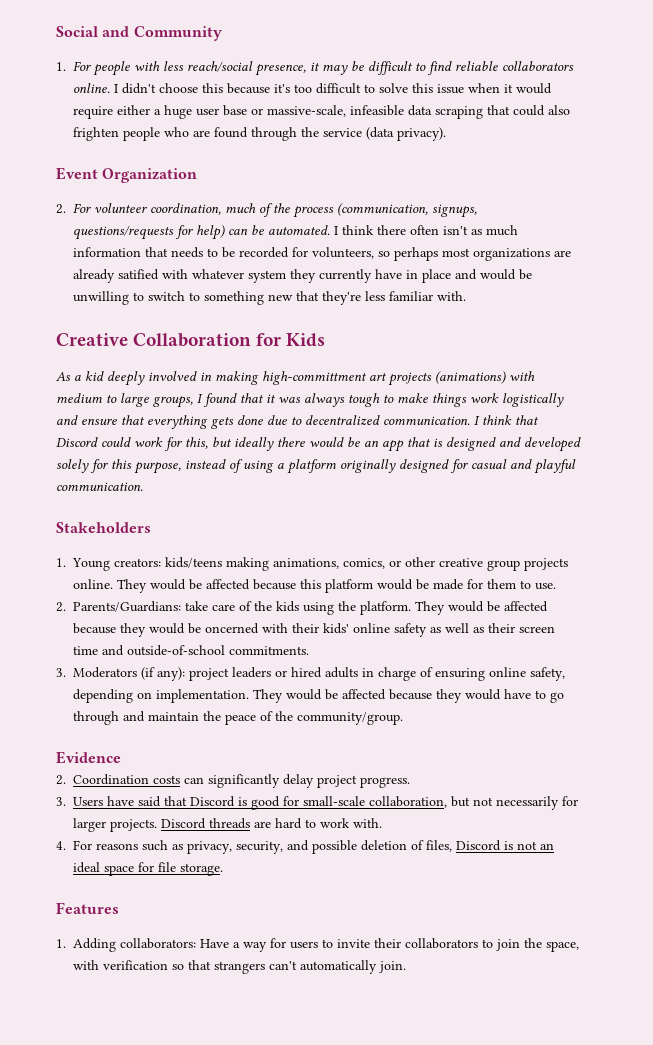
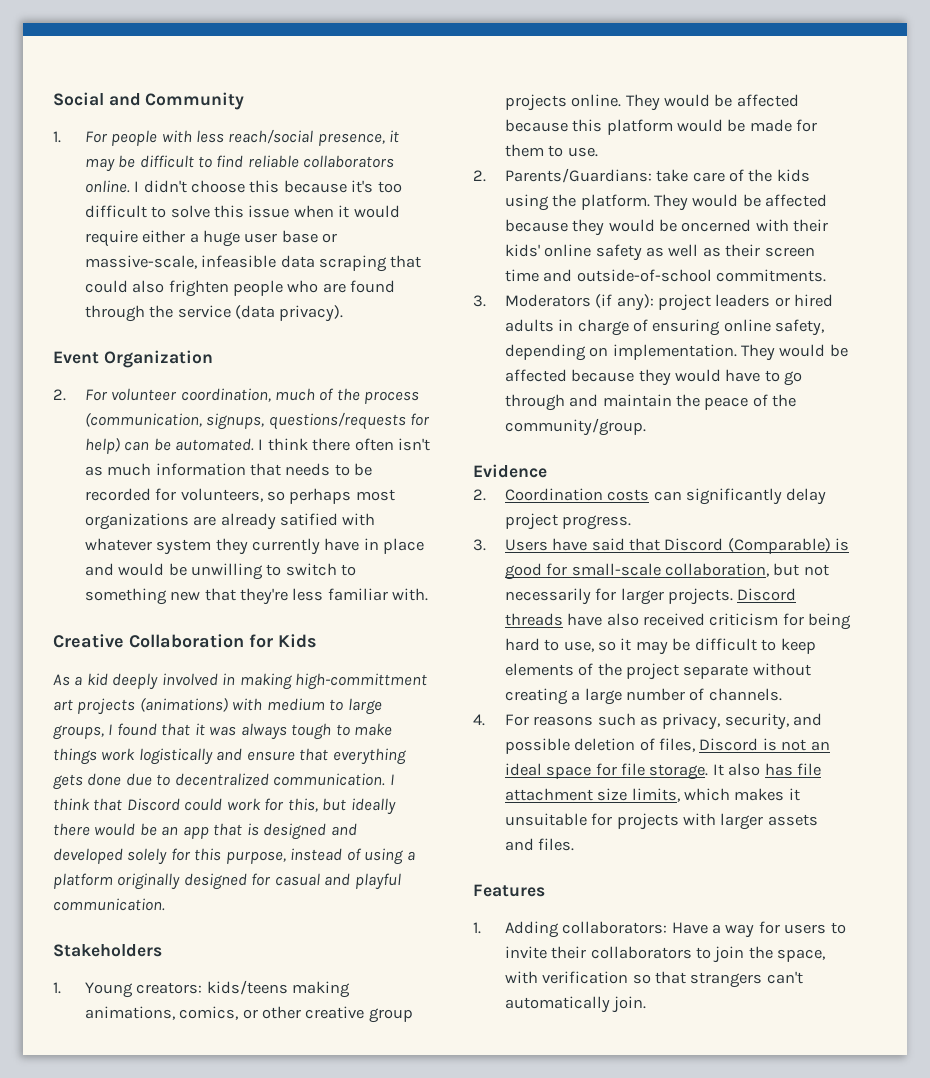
- 3. Users have said that Discord is good for small-scale collaboration, but not necessarily for larger projects.
+ 3. Users have said that Discord (Comparable) is good for small-scale collaboration, but not necessarily for larger projects.
- Discord threads are hard to work with.
+ Discord threads have also received criticism for being hard to use, so it may be difficult to keep elements of the project separate without creating a large number of channels.
+ It also has file attachment size limits, which makes it unsuitable for projects with larger assets and files.

